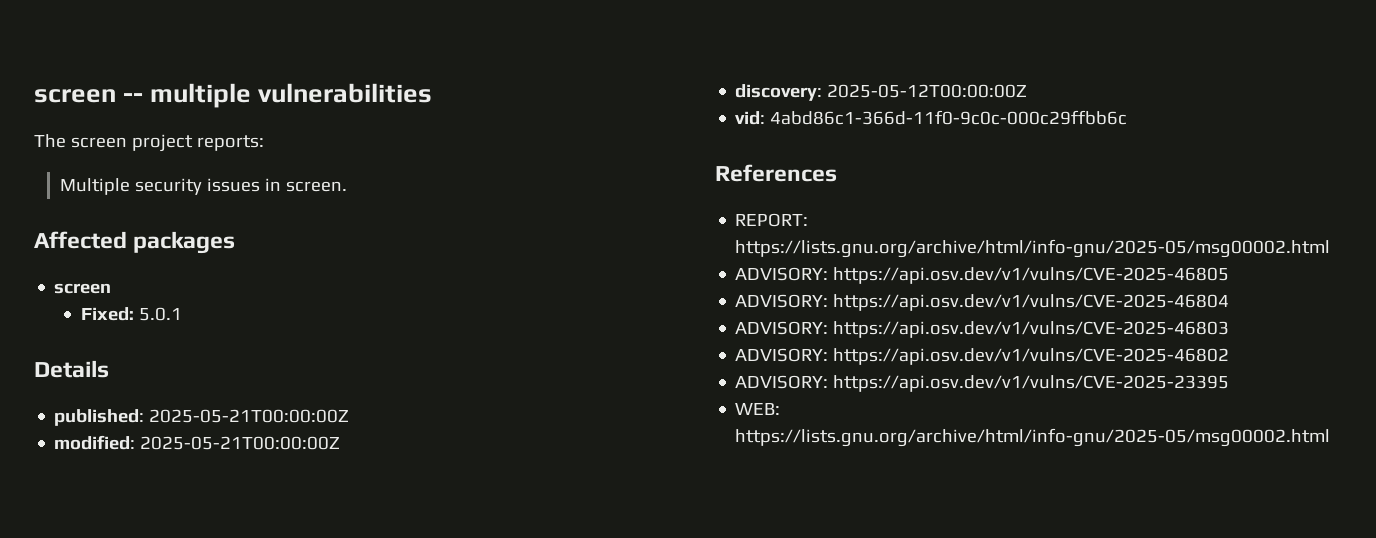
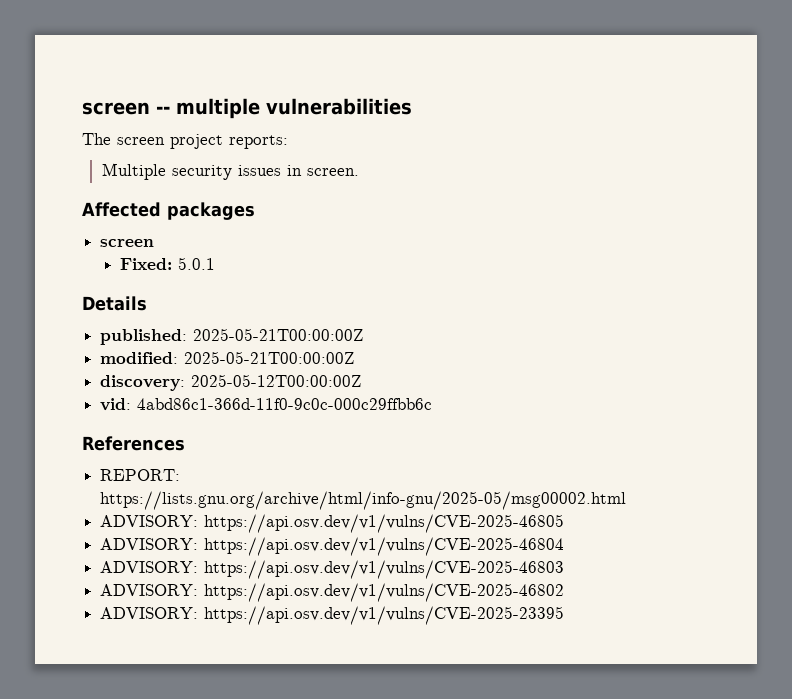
- WEB: https://lists.gnu.org/archive/html/info-gnu/2025-05/msg00002.html

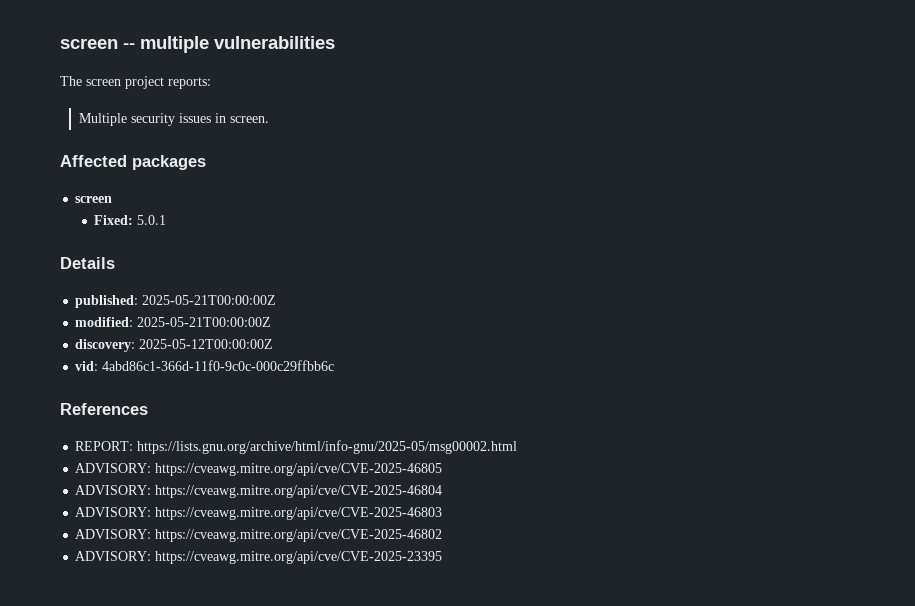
- ADVISORY: https://api.osv.dev/v1/vulns/CVE-2025-46805
- ADVISORY: https://api.osv.dev/v1/vulns/CVE-2025-46804
- ADVISORY: https://api.osv.dev/v1/vulns/CVE-2025-46803
- ADVISORY: https://api.osv.dev/v1/vulns/CVE-2025-46802
- ADVISORY: https://api.osv.dev/v1/vulns/CVE-2025-23395
+ ADVISORY: https://cveawg.mitre.org/api/cve/CVE-2025-46805
+ ADVISORY: https://cveawg.mitre.org/api/cve/CVE-2025-46804
+ ADVISORY: https://cveawg.mitre.org/api/cve/CVE-2025-46803
+ ADVISORY: https://cveawg.mitre.org/api/cve/CVE-2025-46802
+ ADVISORY: https://cveawg.mitre.org/api/cve/CVE-2025-23395

